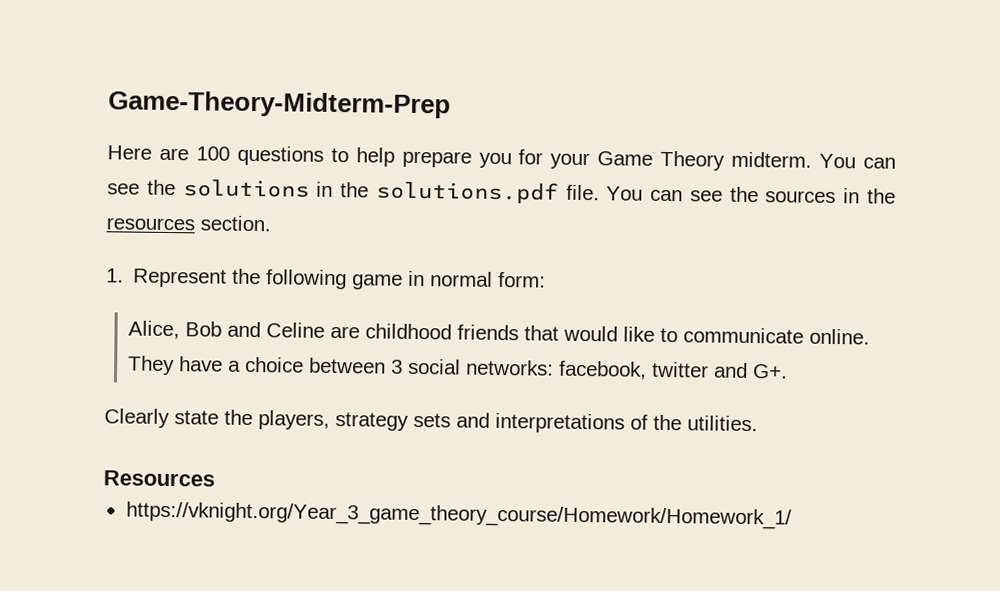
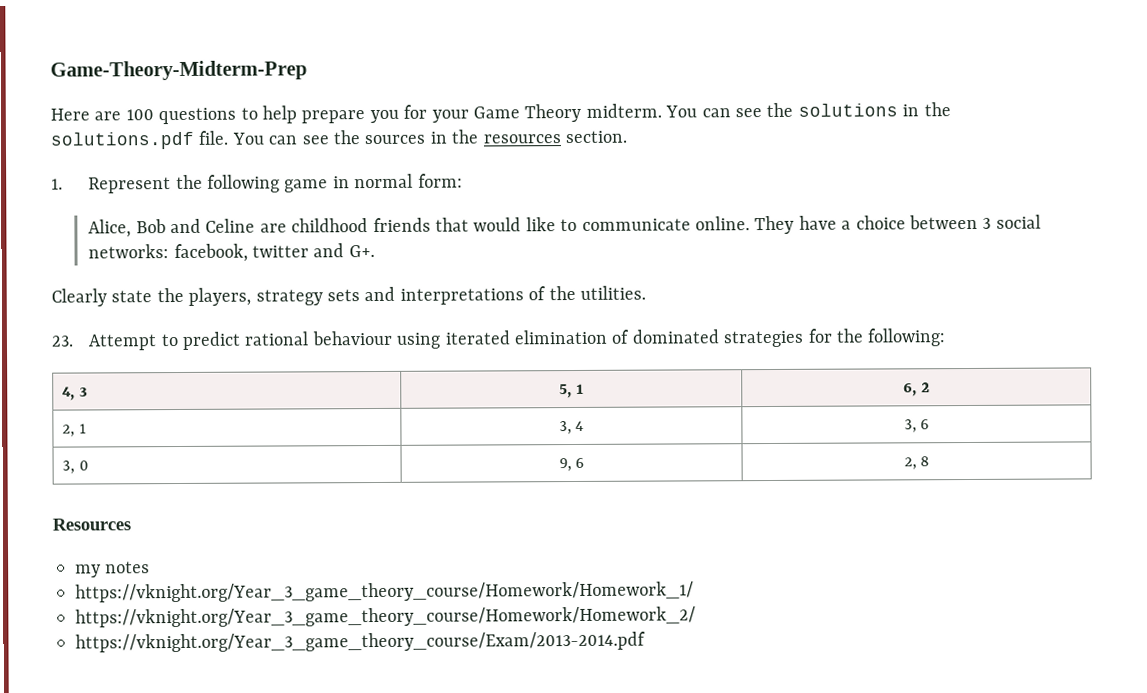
+ 23. Attempt to predict rational behaviour using iterated elimination of dominated strategies for the following:
+ 4, 3 | 5, 1 | 6, 2
+ 2, 1 | 3, 4 | 3, 6
+ 3, 0 | 9, 6 | 2, 8
+ my notes
+ https://vknight.org/Year_3_game_theory_course/Homework/Homework_2/
+ https://vknight.org/Year_3_game_theory_course/Exam/2013-2014.pdf

